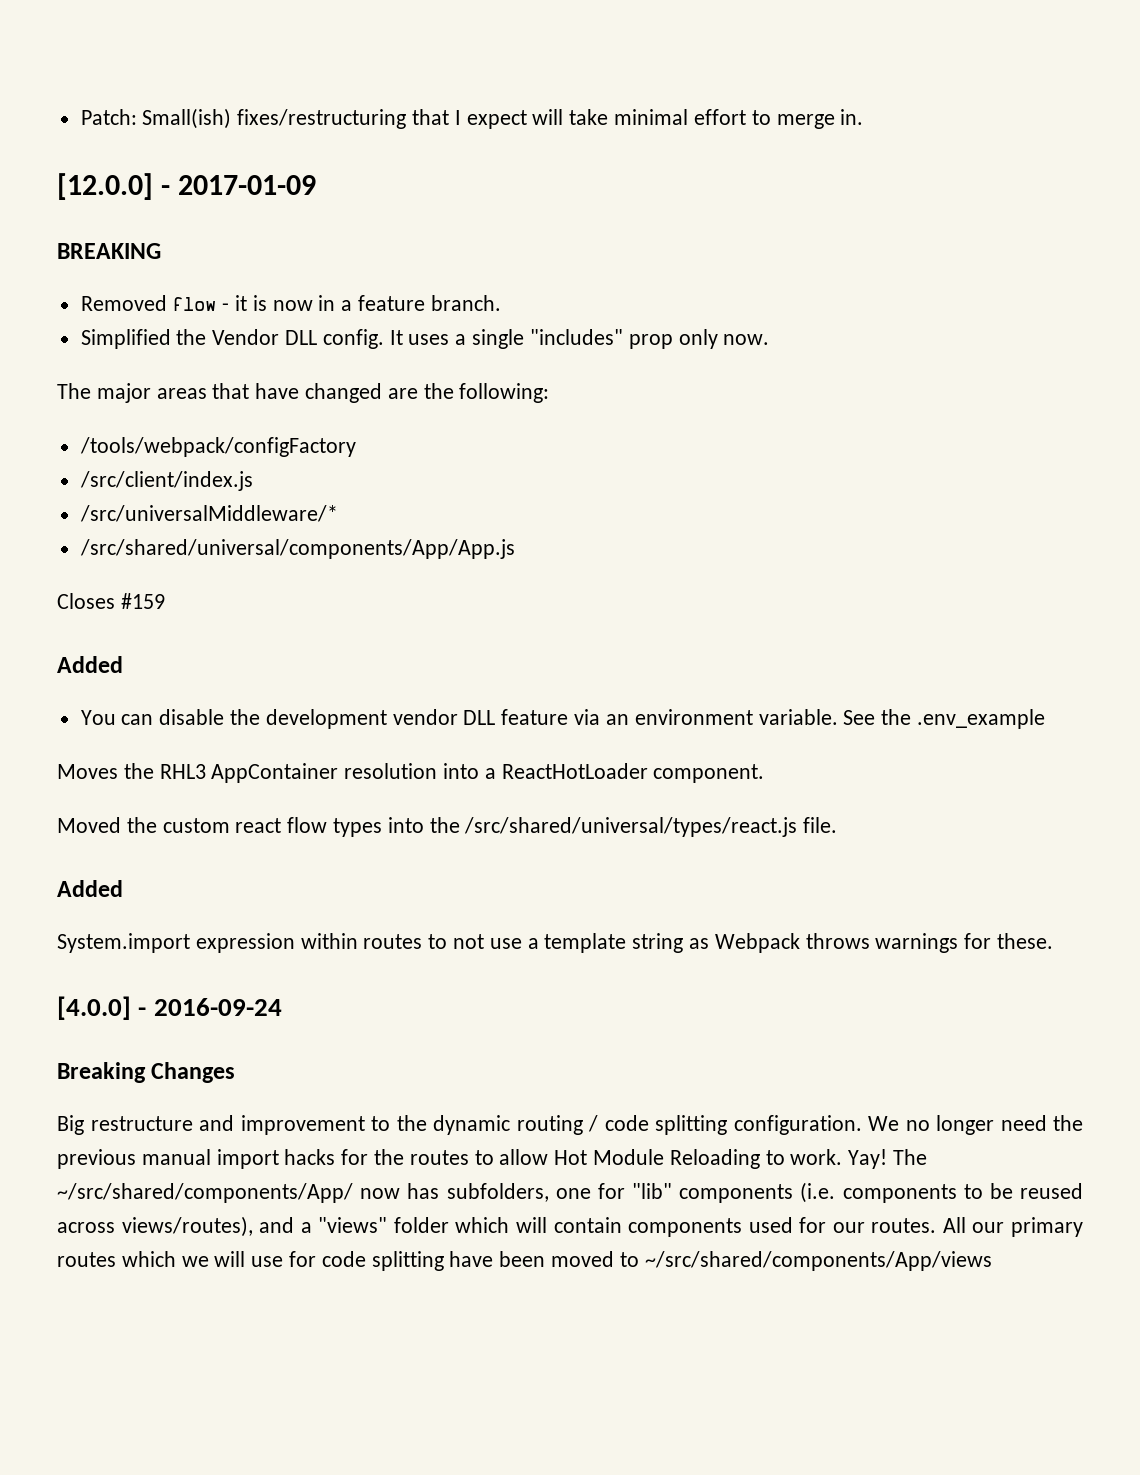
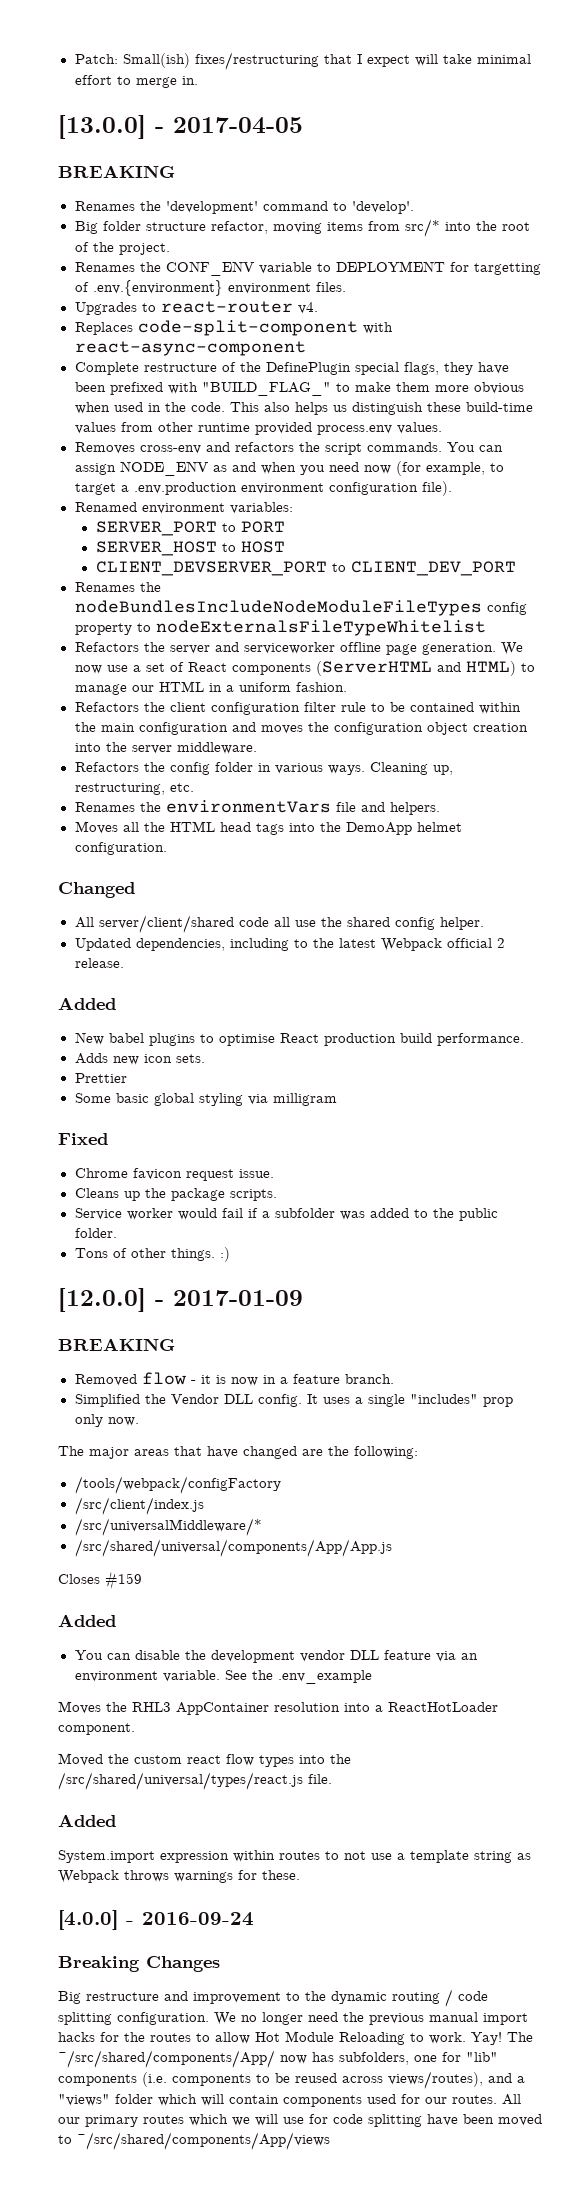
+ [13.0.0] - 2017-04-05
+ BREAKING
+ Renames the 'development' command to 'develop'.
+ Big folder structure refactor, moving items from src/* into the root of the project.
+ Renames the CONF_ENV variable to DEPLOYMENT for targetting of .env.{environment} environment files.
+ Upgrades to react-router v4.
+ Replaces code-split-component with react-async-component
+ Complete restructure of the DefinePlugin special flags, they have been prefixed with "BUILD_FLAG_" to make them more obvious when used in the code. This also helps us distinguish these build-time values from other runtime provided process.env values.
+ Removes cross-env and refactors the script commands. You can assign NODE_ENV as and when you need now (for example, to target a .env.production environment configuration file).
+ Renamed environment variables:
+ SERVER_PORT to PORT
+ SERVER_HOST to HOST
+ CLIENT_DEVSERVER_PORT to CLIENT_DEV_PORT
+ Renames the nodeBundlesIncludeNodeModuleFileTypes config property to nodeExternalsFileTypeWhitelist
+ Refactors the server and serviceworker offline page generation. We now use a set of React components (ServerHTML and HTML) to manage our HTML in a uniform fashion.
+ Refactors the client configuration filter rule to be contained within the main configuration and moves the configuration object creation into the server middleware.
+ Refactors the config folder in various ways. Cleaning up, restructuring, etc.
+ Renames the environmentVars file and helpers.
+ Moves all the HTML head tags into the DemoApp helmet configuration.
+ Changed
+ All server/client/shared code all use the shared config helper.
+ Updated dependencies, including to the latest Webpack official 2 release.
+ Added
+ New babel plugins to optimise React production build performance.
+ Adds new icon sets.
+ Prettier
+ Some basic global styling via milligram
+ Fixed
+ Chrome favicon request issue.
+ Cleans up the package scripts.
+ Service worker would fail if a subfolder was added to the public folder.
+ Tons of other things. :)

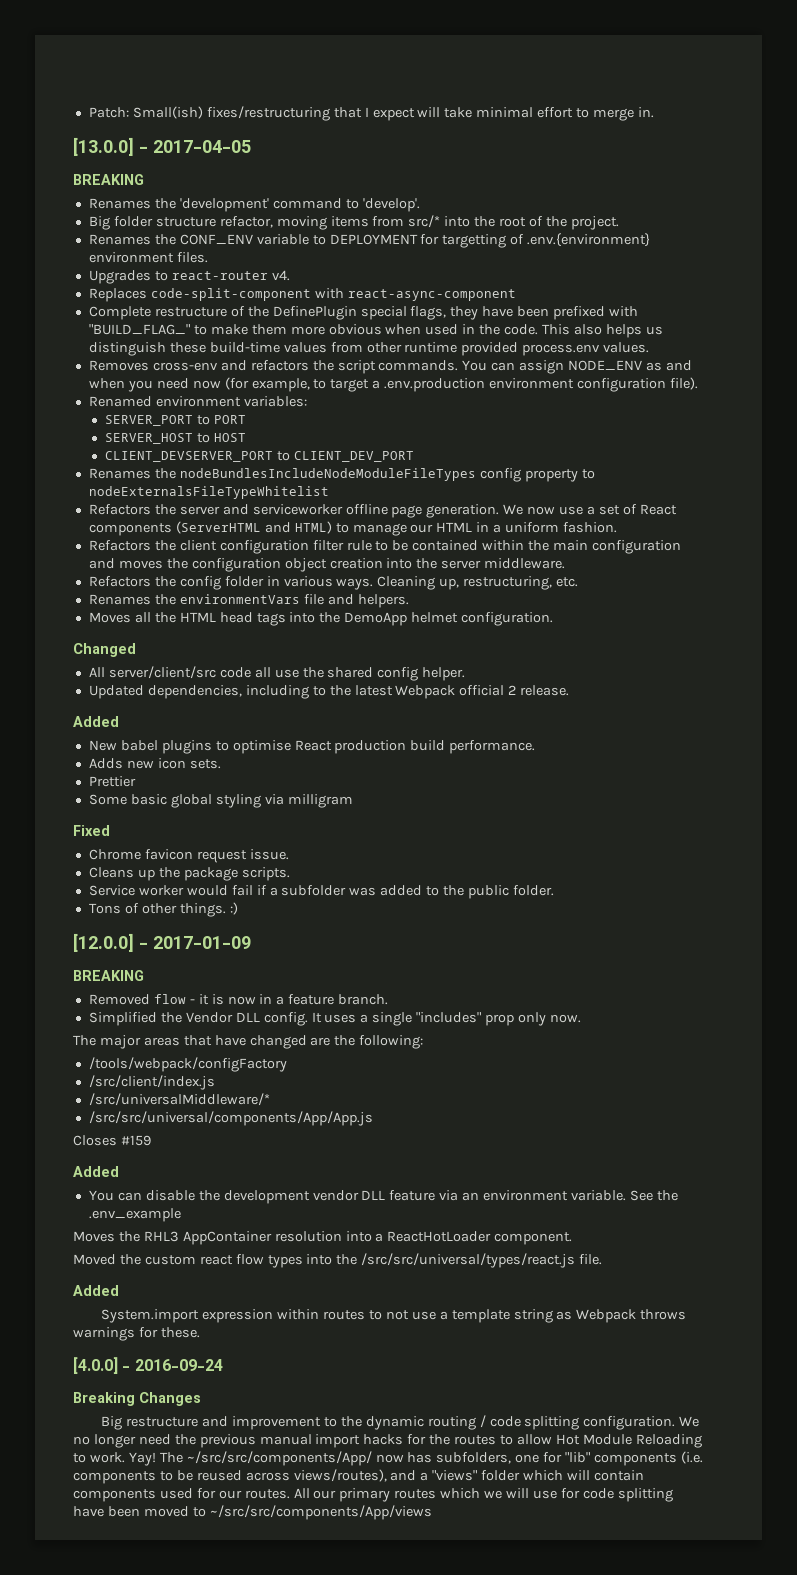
- All server/client/shared code all use the shared config helper.
+ All server/client/src code all use the shared config helper.
- /src/shared/universal/components/App/App.js
+ /src/src/universal/components/App/App.js
- Moved the custom react flow types into the /src/shared/universal/types/react.js file.
+ Moved the custom react flow types into the /src/src/universal/types/react.js file.
- The ~/src/shared/components/App/ now has subfolders, one for "lib" components (i.e. components to be reused across views/routes), and a "views" folder which will contain components used for our routes.
+ The ~/src/src/components/App/ now has subfolders, one for "lib" components (i.e. components to be reused across views/routes), and a "views" folder which will contain components used for our routes.
- All our primary routes which we will use for code splitting have been moved to ~/src/shared/components/App/views
+ All our primary routes which we will use for code splitting have been moved to ~/src/src/components/App/views

